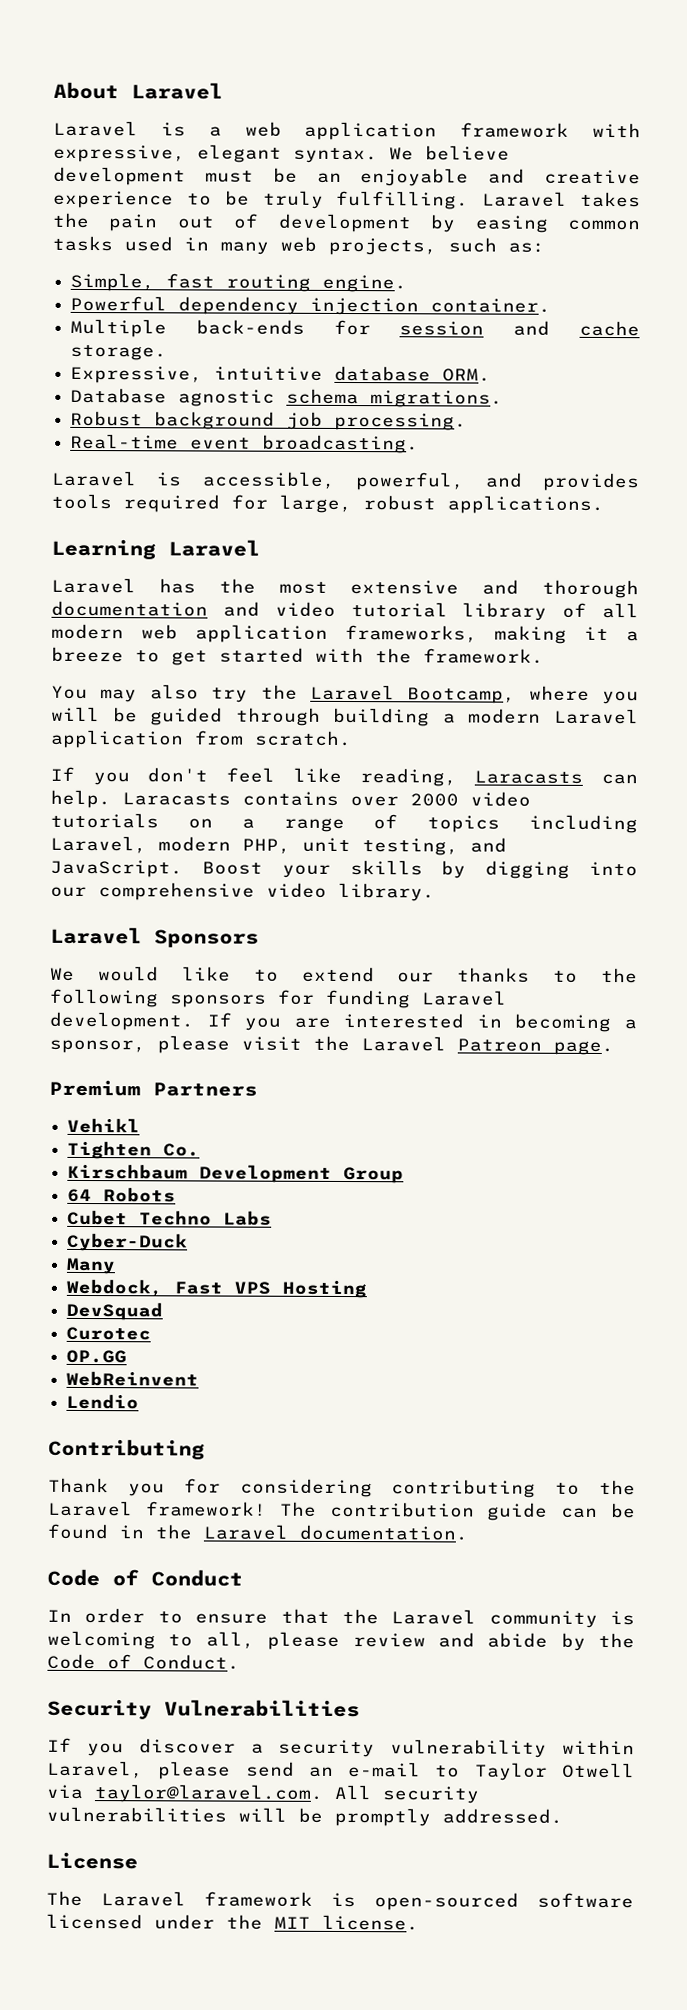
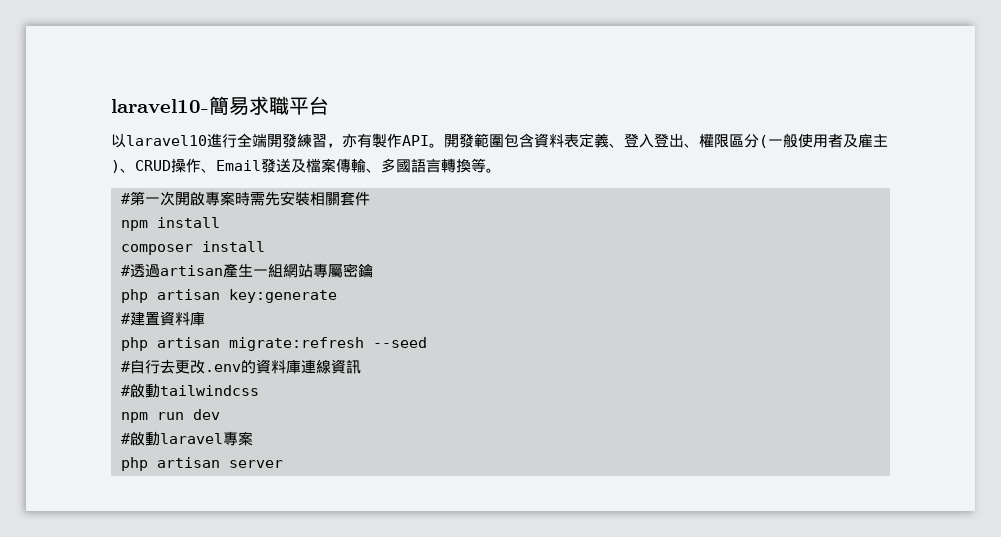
- About Laravel
- Laravel is a web application framework with expressive, elegant syntax. We believe development must be an enjoyable and creative experience to be truly fulfilling. Laravel takes the pain out of development by easing common tasks used in many web projects, such as:
- Simple, fast routing engine.
- Powerful dependency injection container.
- Multiple back-ends for session and cache storage.
- Expressive, intuitive database ORM.
- Database agnostic schema migrations.
- Robust background job processing.
- Real-time event broadcasting.
- Laravel is accessible, powerful, and provides tools required for large, robust applications.
- Learning Laravel
- Laravel has the most extensive and thorough documentation and video tutorial library of all modern web application frameworks, making it a breeze to get started with the framework.
- You may also try the Laravel Bootcamp, where you will be guided through building a modern Laravel application from scratch.
- If you don't feel like reading, Laracasts can help. Laracasts contains over 2000 video tutorials on a range of topics including Laravel, modern PHP, unit testing, and JavaScript. Boost your skills by digging into our comprehensive video library.
- Laravel Sponsors
- We would like to extend our thanks to the following sponsors for funding Laravel development. If you are interested in becoming a sponsor, please visit the Laravel Patreon page.
- Premium Partners
- Vehikl
- Tighten Co.
- Kirschbaum Development Group
- 64 Robots
- Cubet Techno Labs
- Cyber-Duck
- Many
- Webdock, Fast VPS Hosting
- DevSquad
- Curotec
- OP.GG
- WebReinvent
- Lendio
- Contributing
- Thank you for considering contributing to the Laravel framework! The contribution guide can be found in the Laravel documentation.
- Code of Conduct
- In order to ensure that the Laravel community is welcoming to all, please review and abide by the Code of Conduct.
- Security Vulnerabilities
- If you discover a security vulnerability within Laravel, please send an e-mail to Taylor Otwell via taylor@laravel.com. All security vulnerabilities will be promptly addressed.
- License
- The Laravel framework is open-sourced software licensed under the MIT license.
+ laravel10-簡易求職平台
+ 以laravel10進行全端開發練習，亦有製作API。開發範圍包含資料表定義、登入登出、權限區分(一般使用者及雇主)、CRUD操作、Email發送及檔案傳輸、多國語言轉換等。
+ #第一次開啟專案時需先安裝相關套件
+ npm install
+ composer install
+ #透過artisan產生一組網站專屬密鑰
+ php artisan key:generate
+ #建置資料庫
+ php artisan migrate:refresh --seed
+ #自行去更改.env的資料庫連線資訊
+ #啟動tailwindcss
+ npm run dev
+ #啟動laravel專案
+ php artisan server

